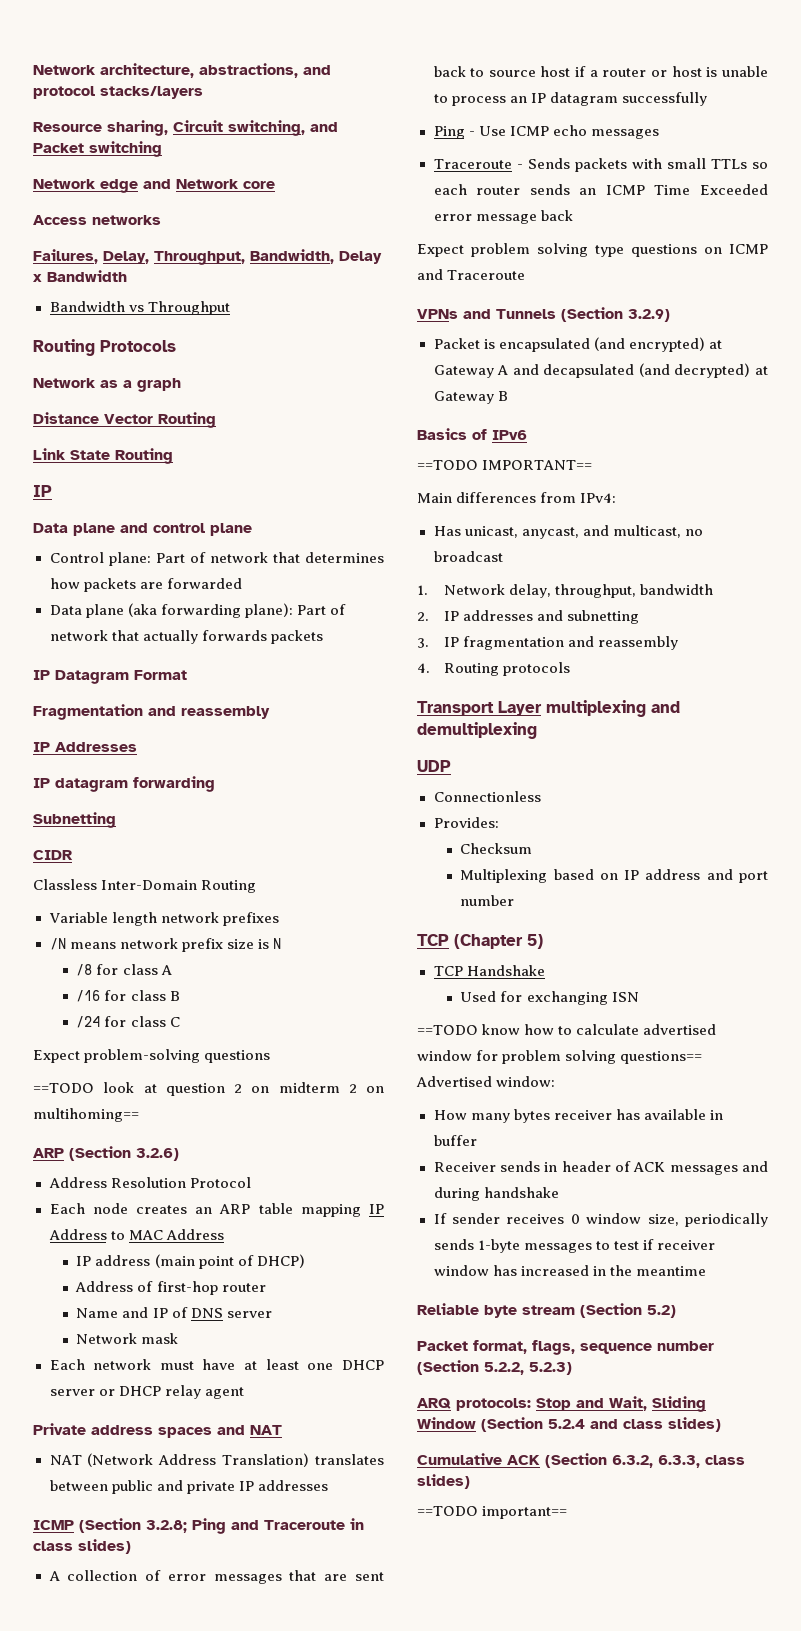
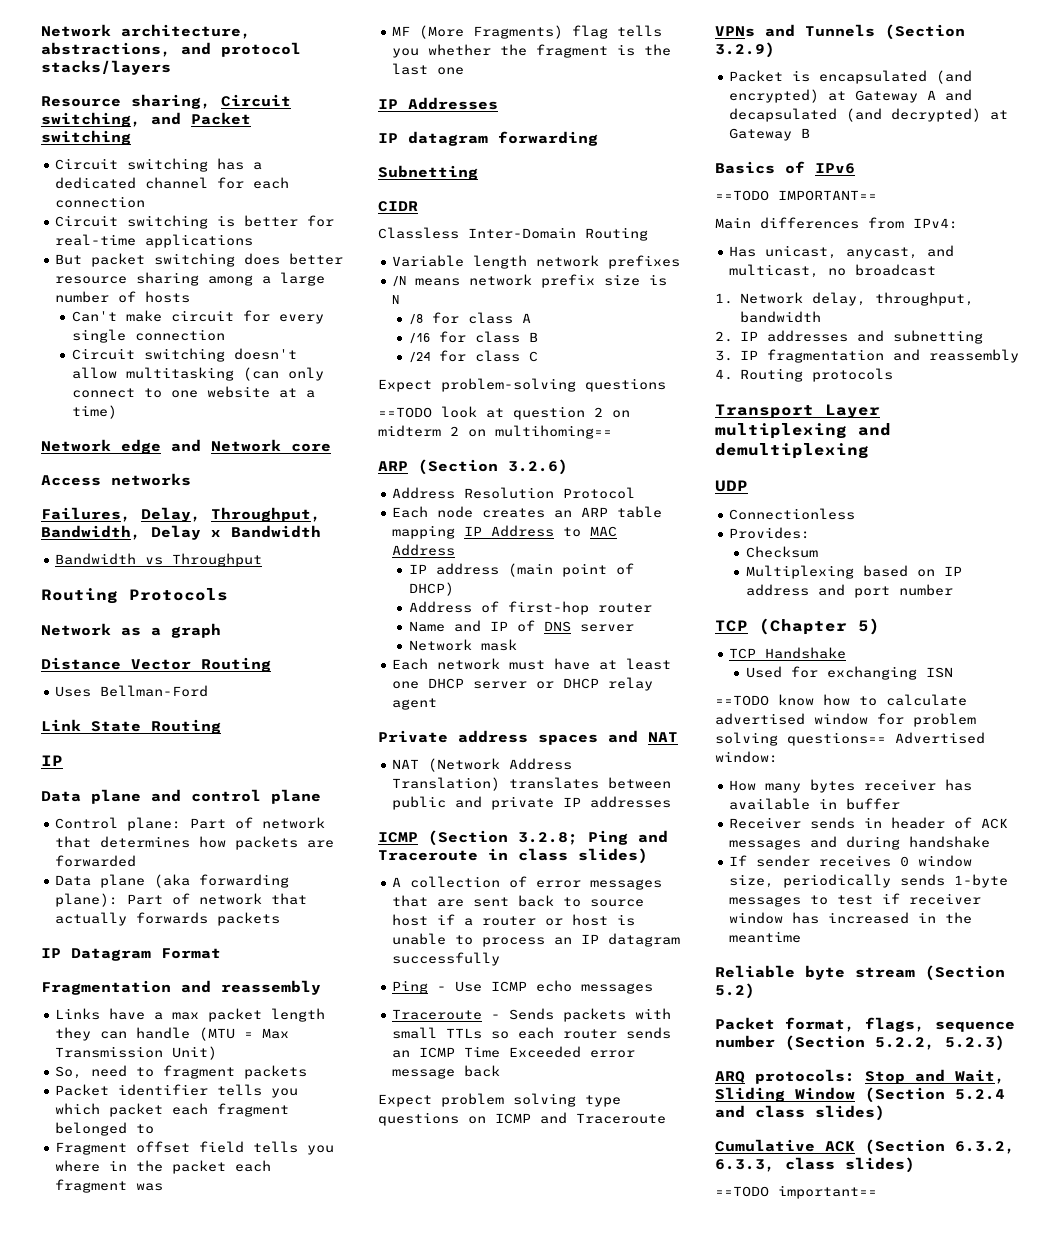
+ Circuit switching has a dedicated channel for each connection
+ Circuit switching is better for real-time applications
+ But packet switching does better resource sharing among a large number of hosts
+ Can't make circuit for every single connection
+ Circuit switching doesn't allow multitasking (can only connect to one website at a time)
+ Uses Bellman-Ford
+ Links have a max packet length they can handle (MTU = Max Transmission Unit)
+ So, need to fragment packets
+ Packet identifier tells you which packet each fragment belonged to
+ Fragment offset field tells you where in the packet each fragment was
+ MF (More Fragments) flag tells you whether the fragment is the last one

